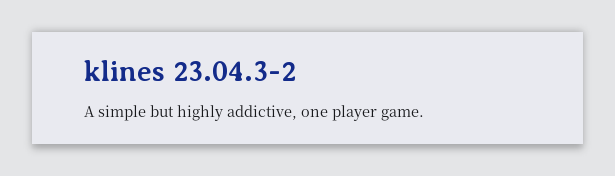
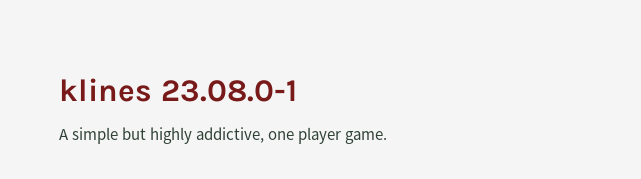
- klines 23.04.3-2
+ klines 23.08.0-1

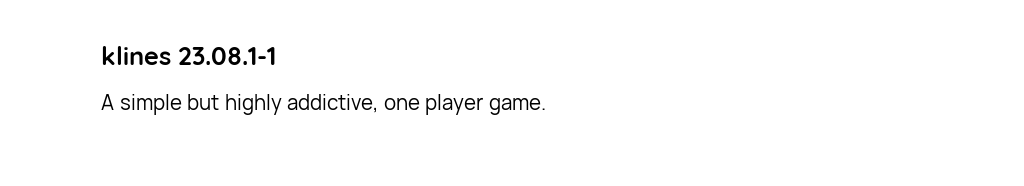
- klines 23.08.0-1
+ klines 23.08.1-1

